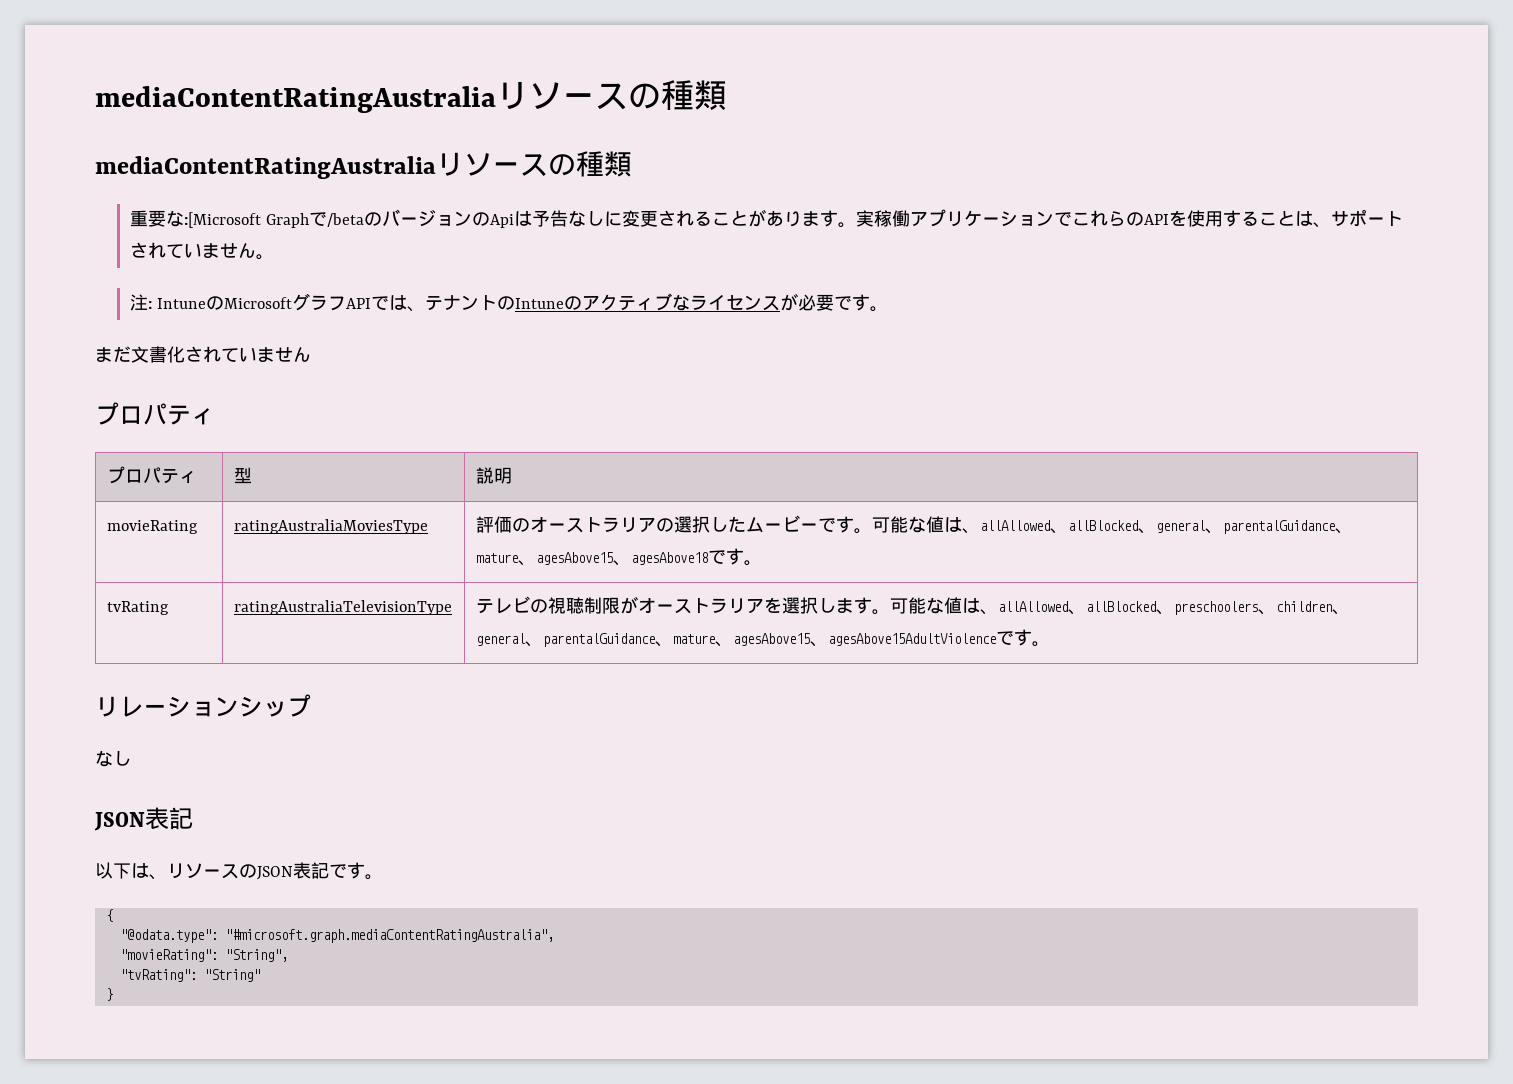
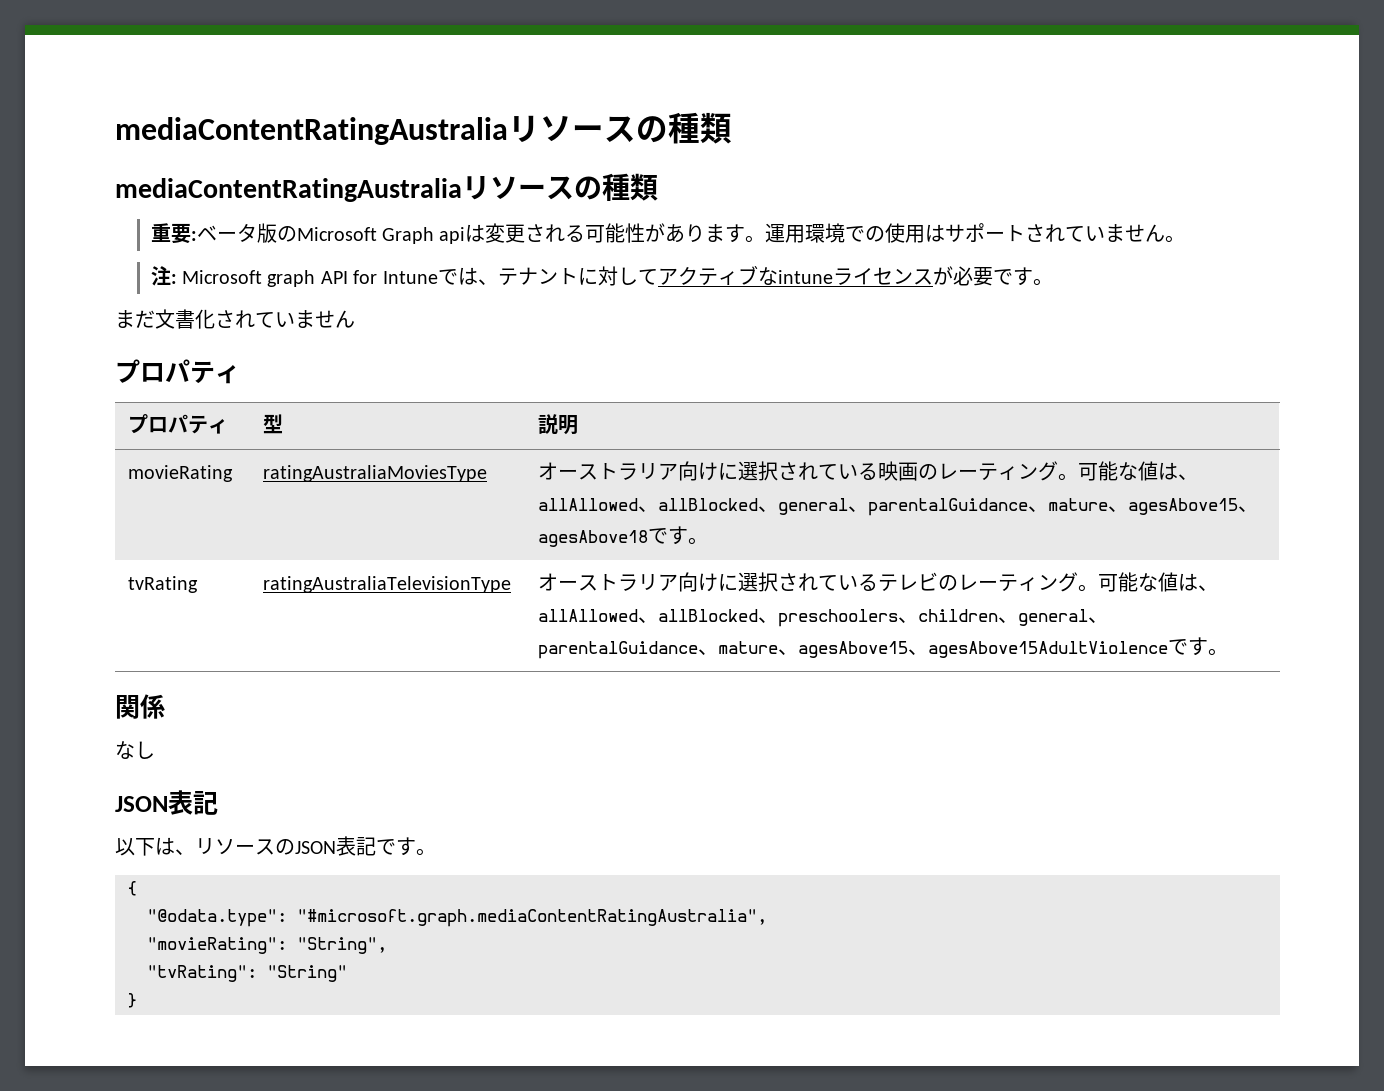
- 重要な:[Microsoft Graphで/betaのバージョンのApiは予告なしに変更されることがあります。
+ 重要:ベータ版のMicrosoft Graph apiは変更される可能性があります。
- 実稼働アプリケーションでこれらのAPIを使用することは、サポートされていません。
+ 運用環境での使用はサポートされていません。
- 注: IntuneのMicrosoftグラフAPIでは、テナントのIntuneのアクティブなライセンスが必要です。
+ 注: Microsoft graph API for Intuneでは、テナントに対してアクティブなintuneライセンスが必要です。
- movieRating | ratingAustraliaMoviesType | 評価のオーストラリアの選択したムービーです。可能な値は、allAllowed、allBlocked、general、parentalGuidance、mature、agesAbove15、agesAbove18です。
+ movieRating | ratingAustraliaMoviesType | オーストラリア向けに選択されている映画のレーティング。可能な値は、allAllowed、allBlocked、general、parentalGuidance、mature、agesAbove15、agesAbove18です。
- tvRating | ratingAustraliaTelevisionType | テレビの視聴制限がオーストラリアを選択します。可能な値は、allAllowed、allBlocked、preschoolers、children、general、parentalGuidance、mature、agesAbove15、agesAbove15AdultViolenceです。
+ tvRating | ratingAustraliaTelevisionType | オーストラリア向けに選択されているテレビのレーティング。可能な値は、allAllowed、allBlocked、preschoolers、children、general、parentalGuidance、mature、agesAbove15、agesAbove15AdultViolenceです。
- リレーションシップ
+ 関係

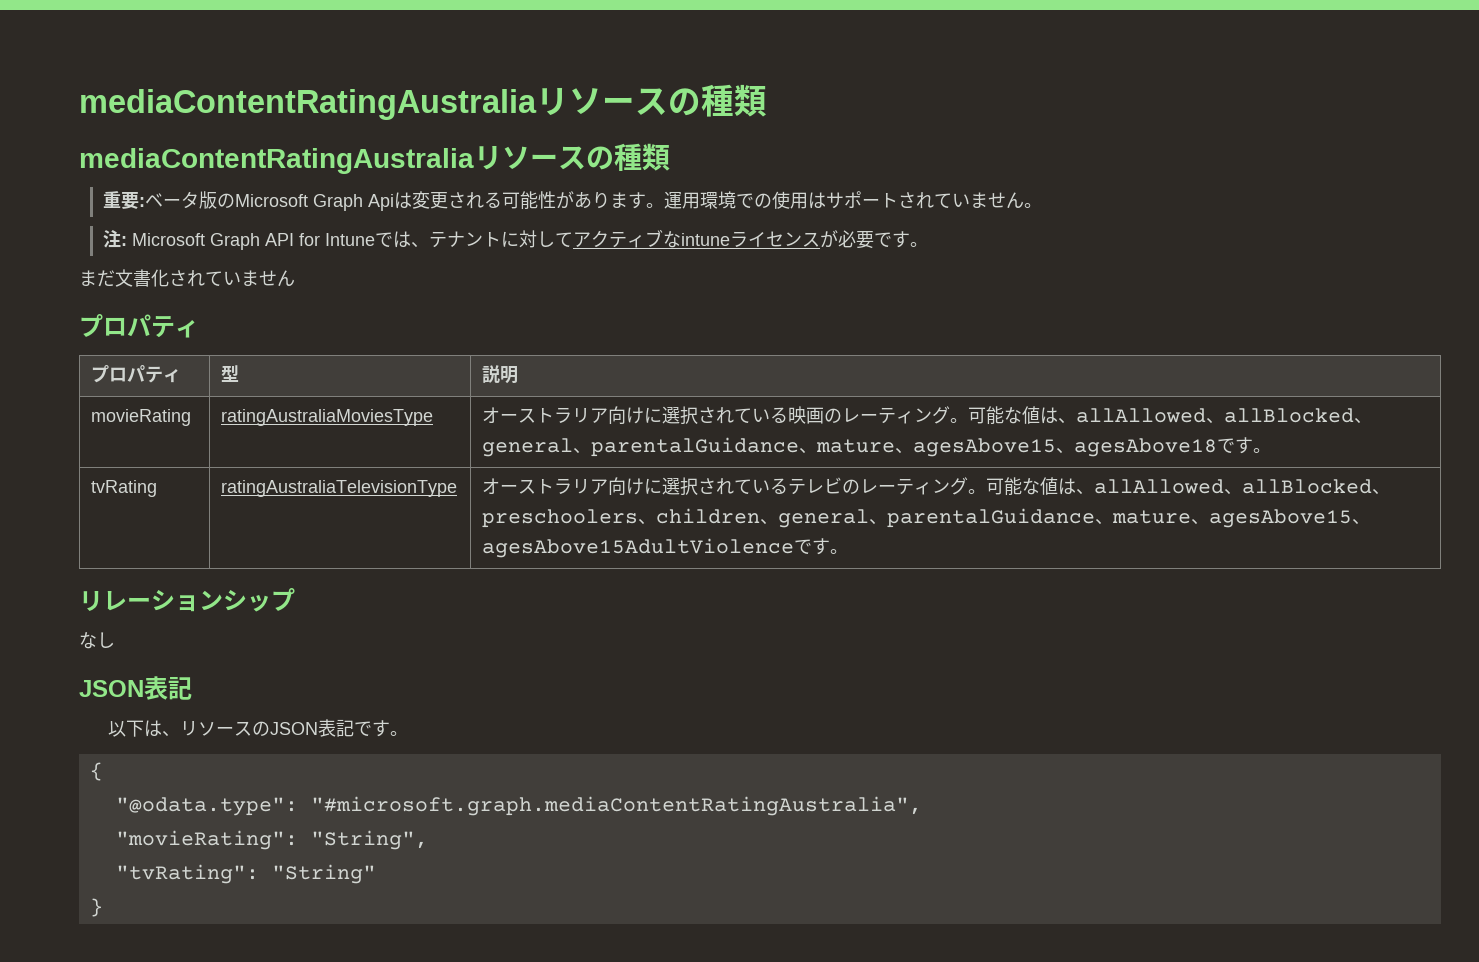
- 重要:ベータ版のMicrosoft Graph apiは変更される可能性があります。
+ 重要:ベータ版のMicrosoft Graph Apiは変更される可能性があります。
- 注: Microsoft graph API for Intuneでは、テナントに対してアクティブなintuneライセンスが必要です。
+ 注: Microsoft Graph API for Intuneでは、テナントに対してアクティブなintuneライセンスが必要です。
- 関係
+ リレーションシップ

